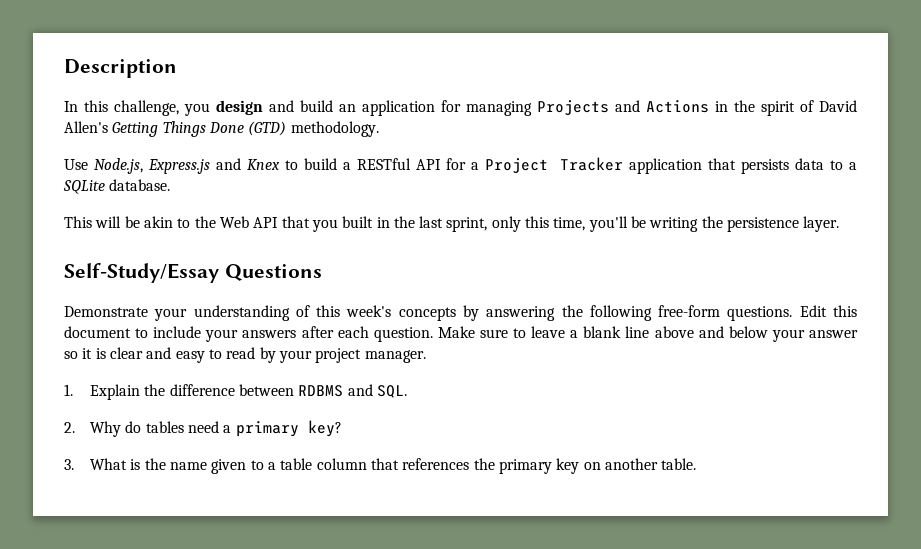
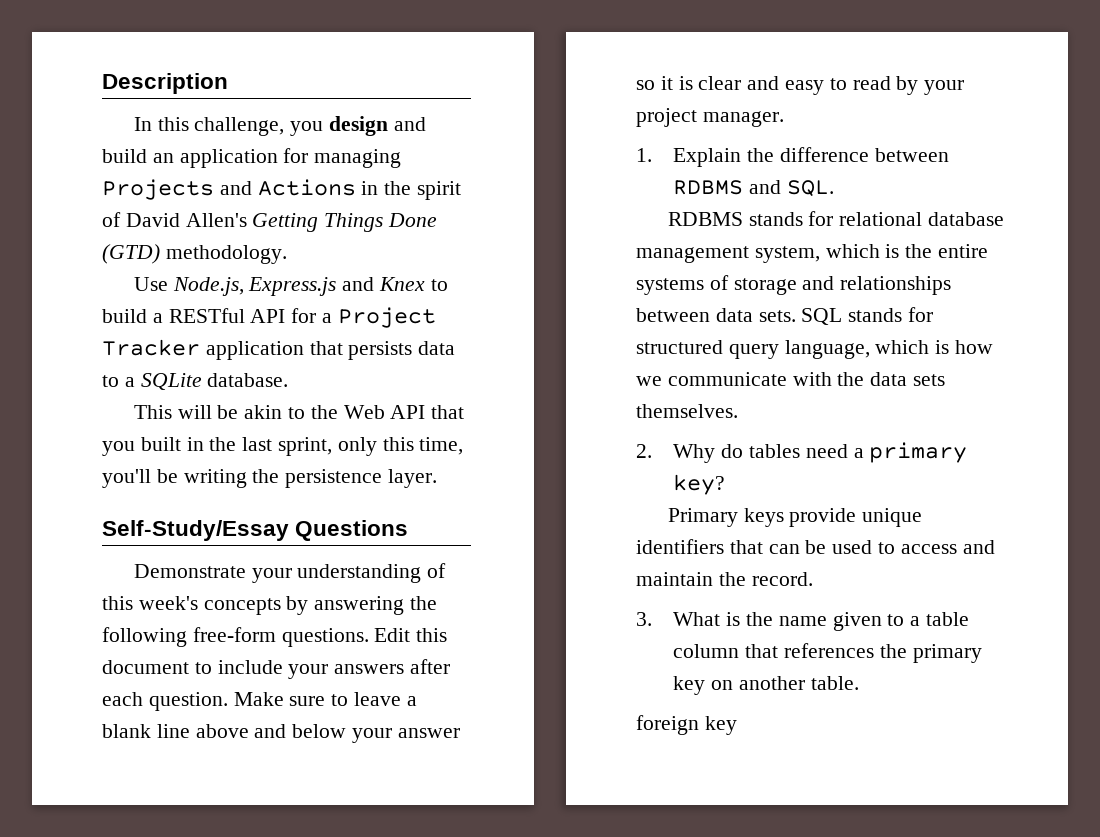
+ RDBMS stands for relational database management system, which is the entire systems of storage and relationships between data sets. SQL stands for structured query language, which is how we communicate with the data sets themselves.
+ Primary keys provide unique identifiers that can be used to access and maintain the record.
+ foreign key

